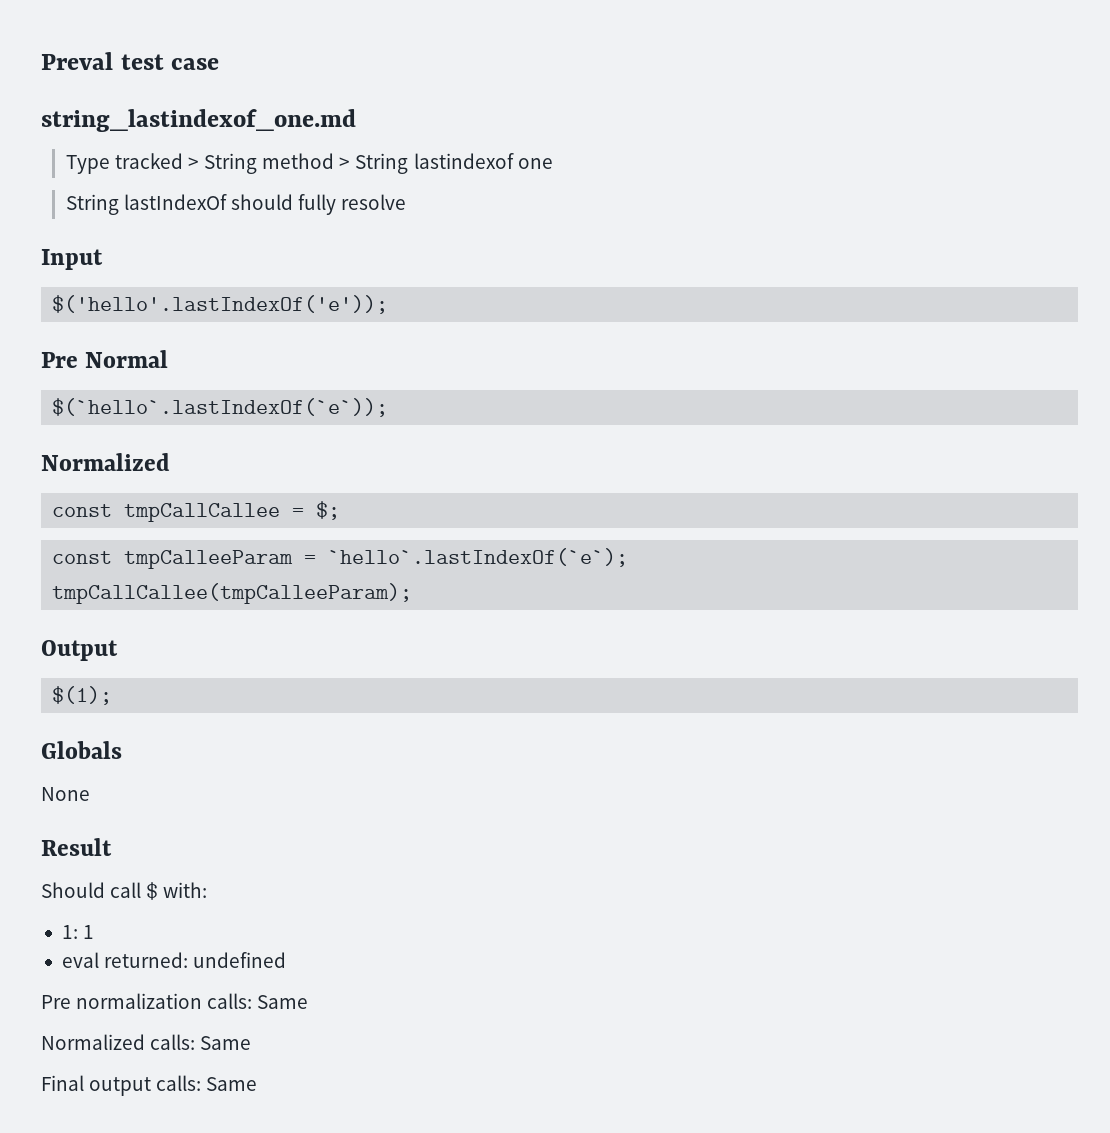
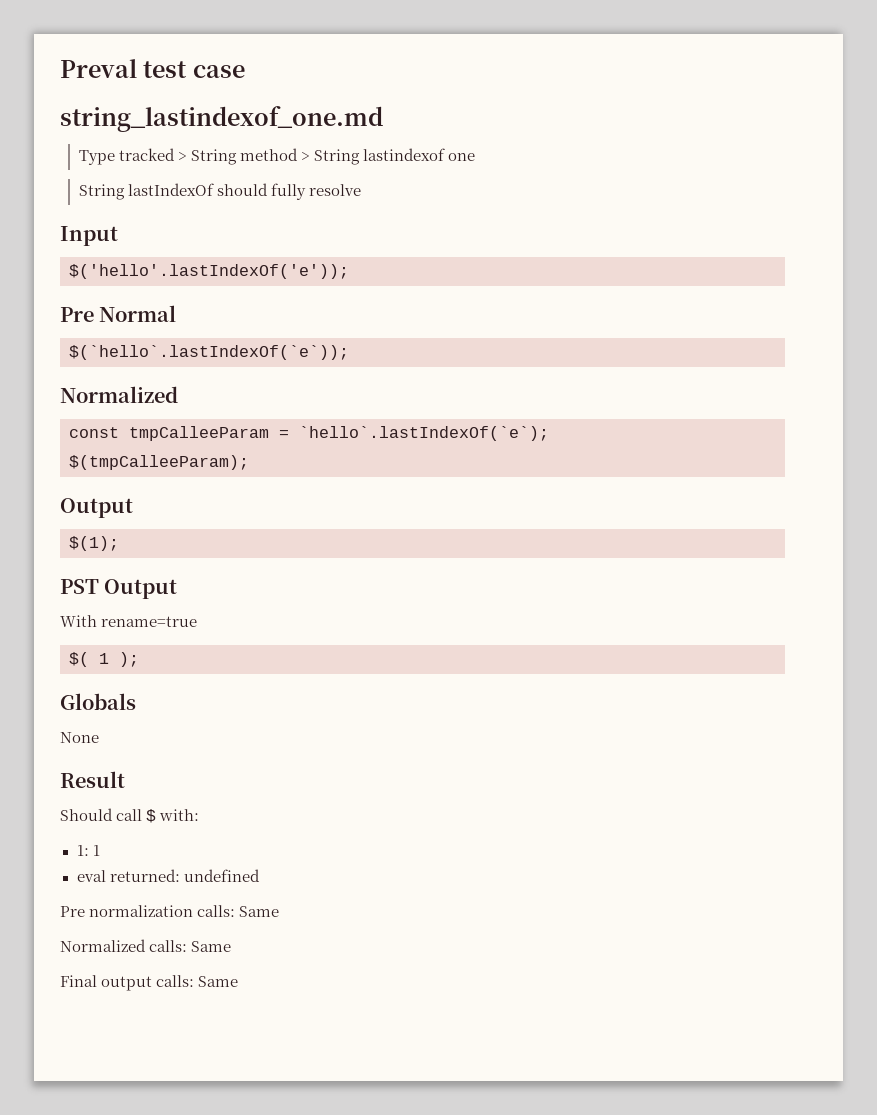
- const tmpCallCallee = $;
- tmpCallCallee(tmpCalleeParam);
+ $(tmpCalleeParam);
+ PST Output
+ With rename=true
+ $( 1 );

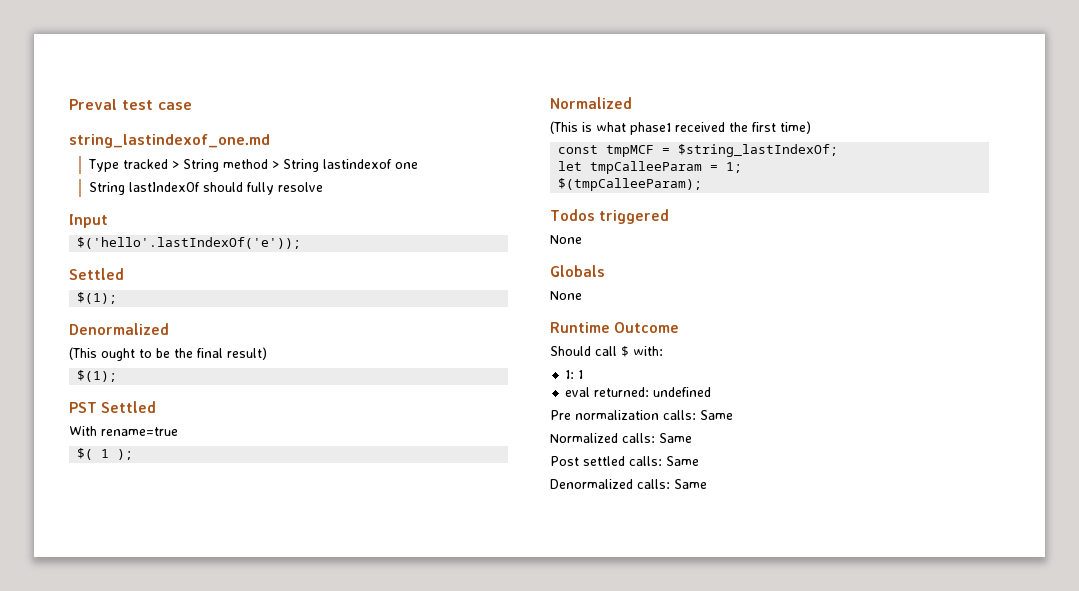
  Input
  $('hello'.lastIndexOf('e'));
- Pre Normal
- $(`hello`.lastIndexOf(`e`));
- Normalized
- const tmpCalleeParam = `hello`.lastIndexOf(`e`);
- $(tmpCalleeParam);
- Output
+ Settled
+ $(1);
+ Denormalized
+ (This ought to be the final result)
- PST Output
+ PST Settled
  $( 1 );
+ Normalized
+ (This is what phase1 received the first time)
+ const tmpMCF = $string_lastIndexOf;
+ let tmpCalleeParam = 1;
+ $(tmpCalleeParam);
+ Todos triggered
+ None
- Result
+ Runtime Outcome
- Final output calls: Same
+ Post settled calls: Same
+ Denormalized calls: Same

